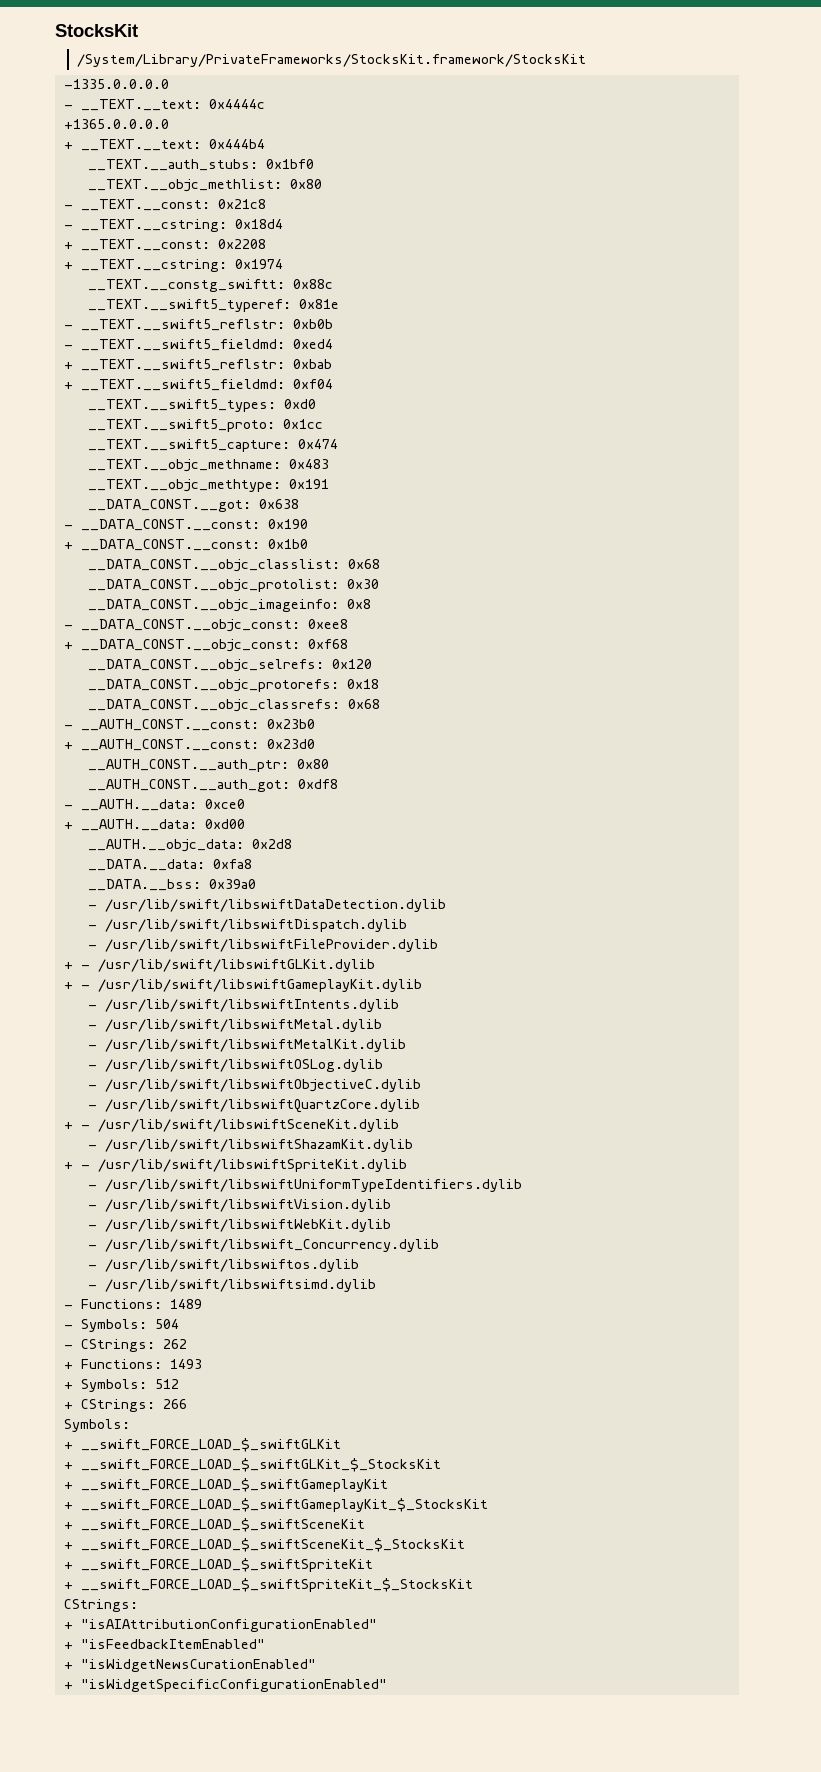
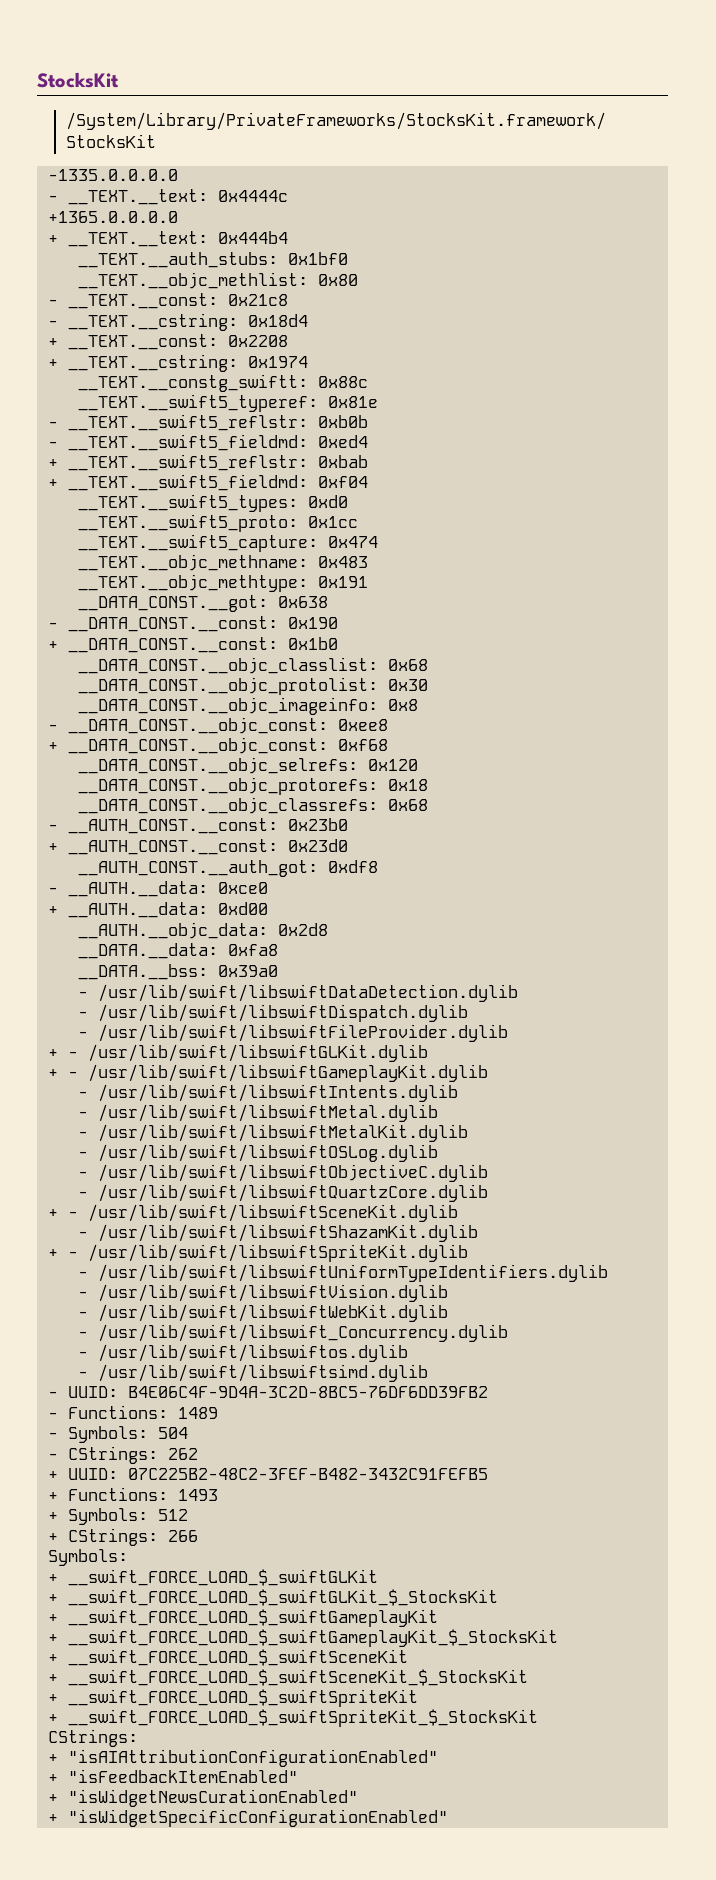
- __AUTH_CONST.__auth_ptr: 0x80
+ - UUID: B4E06C4F-9D4A-3C2D-8BC5-76DF6DD39FB2
+ + UUID: 07C225B2-48C2-3FEF-B482-3432C91FEFB5

